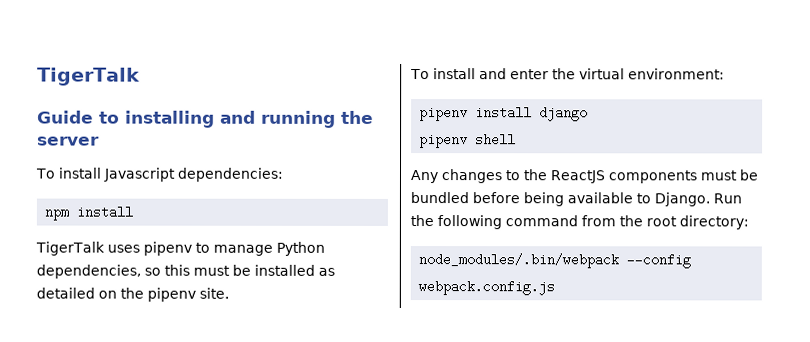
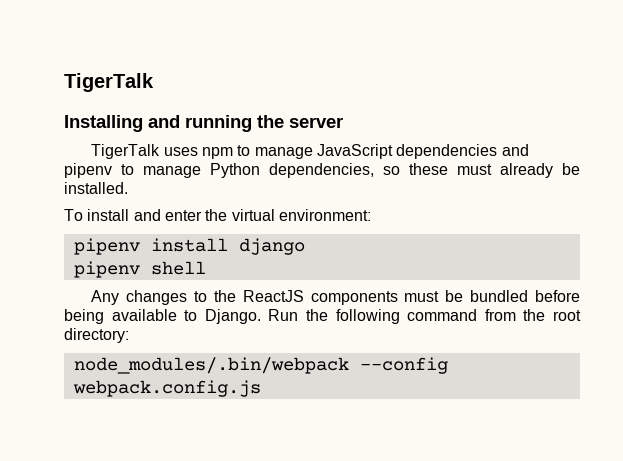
- Guide to installing and running the server
+ Installing and running the server
- To install Javascript dependencies:
- npm install
- TigerTalk uses pipenv to manage Python dependencies, so this must be installed as detailed on the pipenv site.
+ TigerTalk uses npm to manage JavaScript dependencies and pipenv to manage Python dependencies, so these must already be installed.

